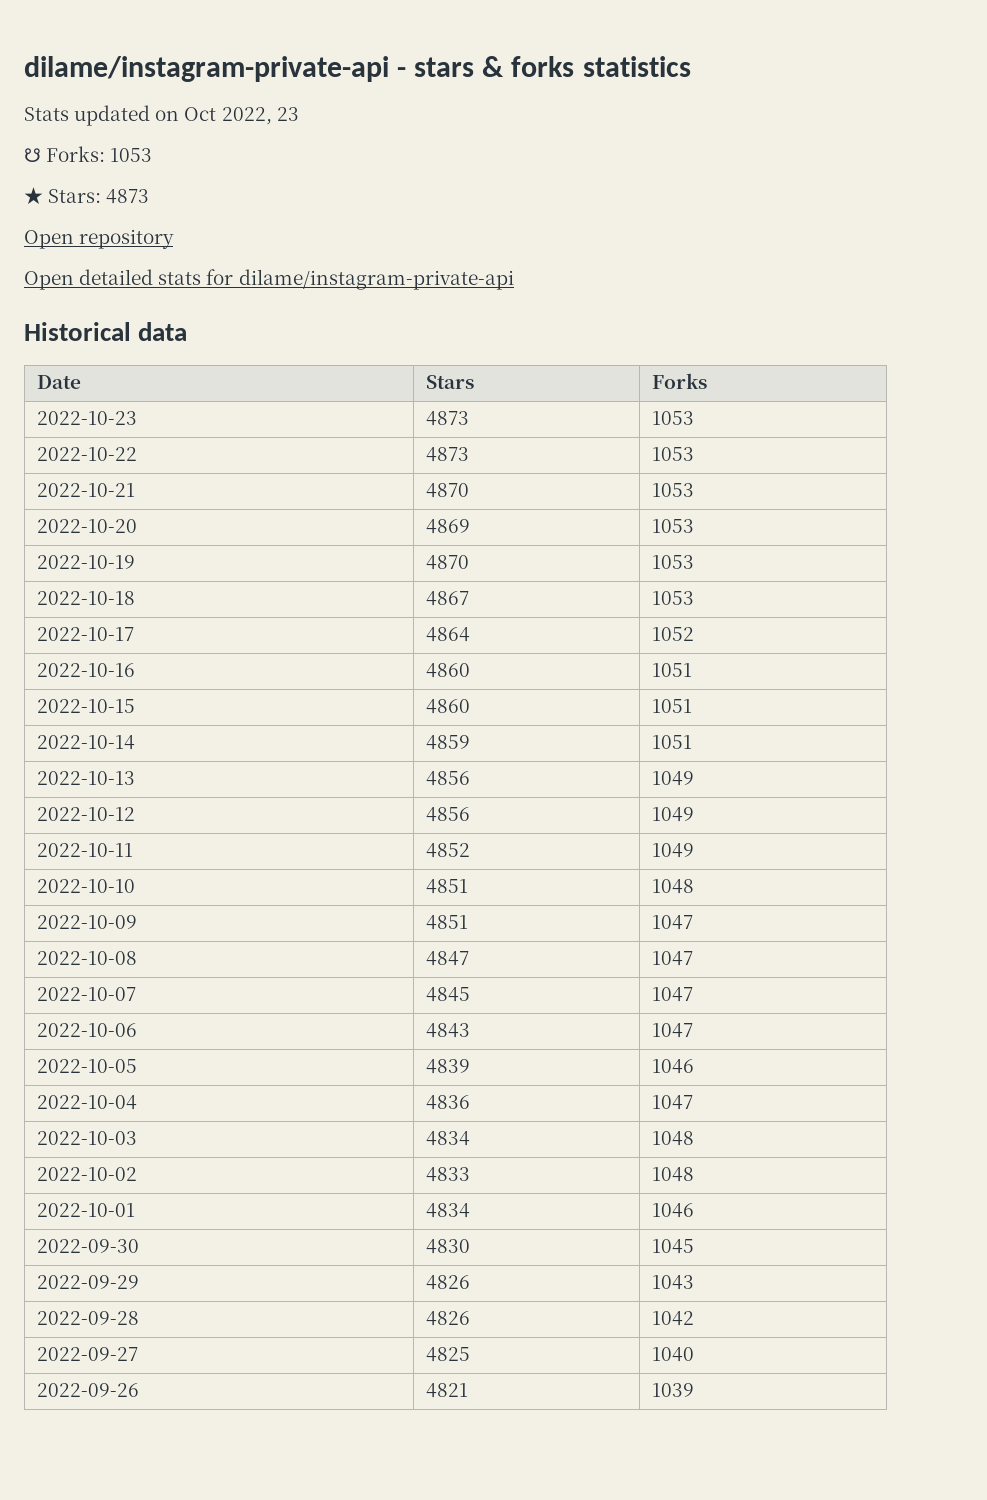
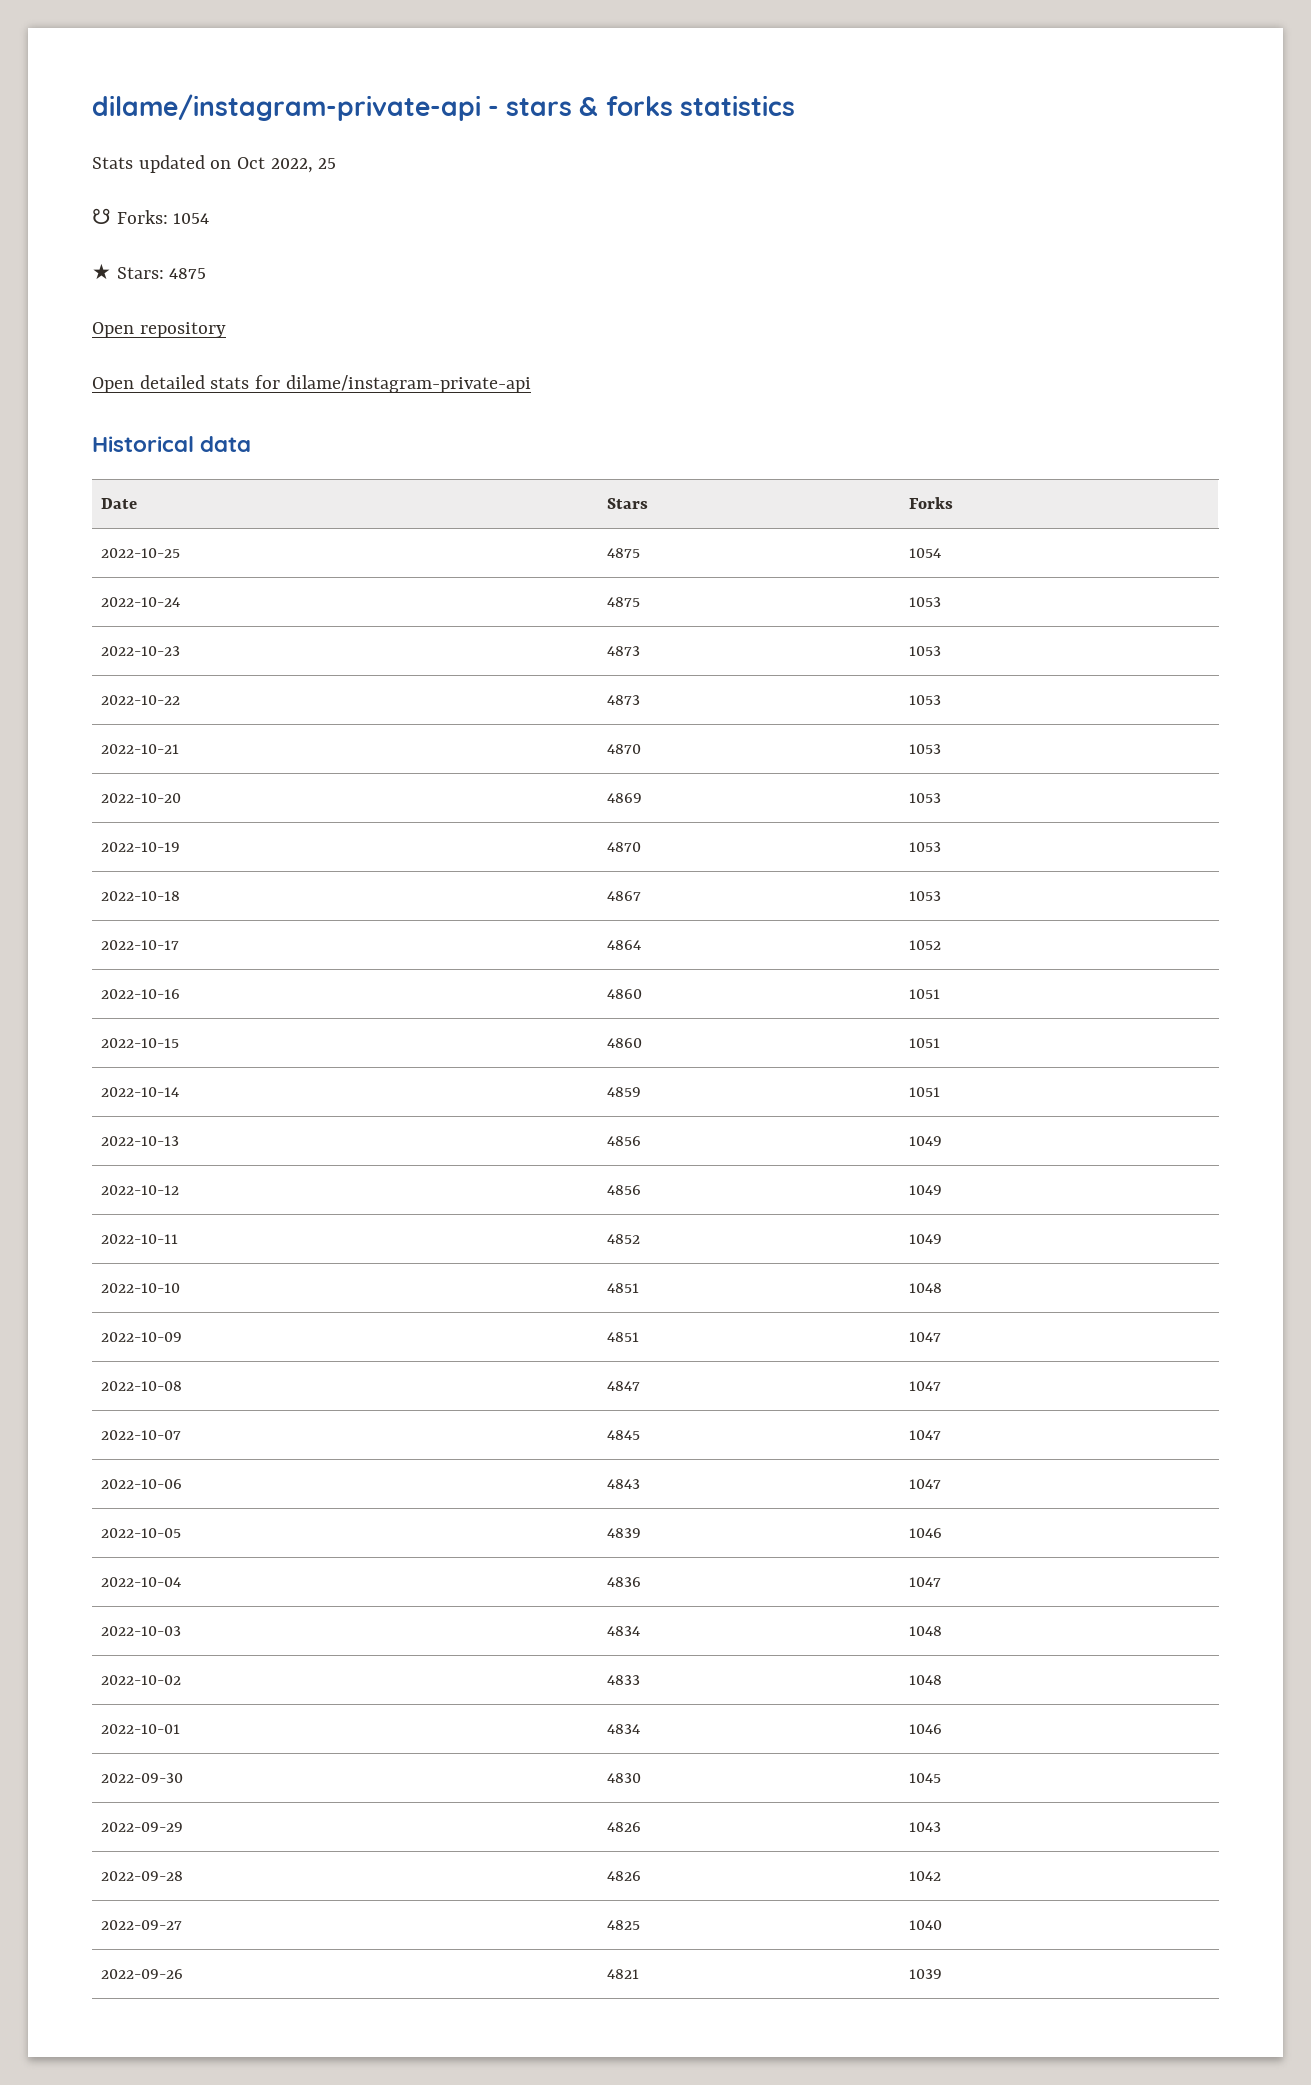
- Stats updated on Oct 2022, 23
+ Stats updated on Oct 2022, 25
- ☋ Forks: 1053
+ ☋ Forks: 1054
- ★ Stars: 4873
+ ★ Stars: 4875
+ 2022-10-25 | 4875 | 1054
+ 2022-10-24 | 4875 | 1053

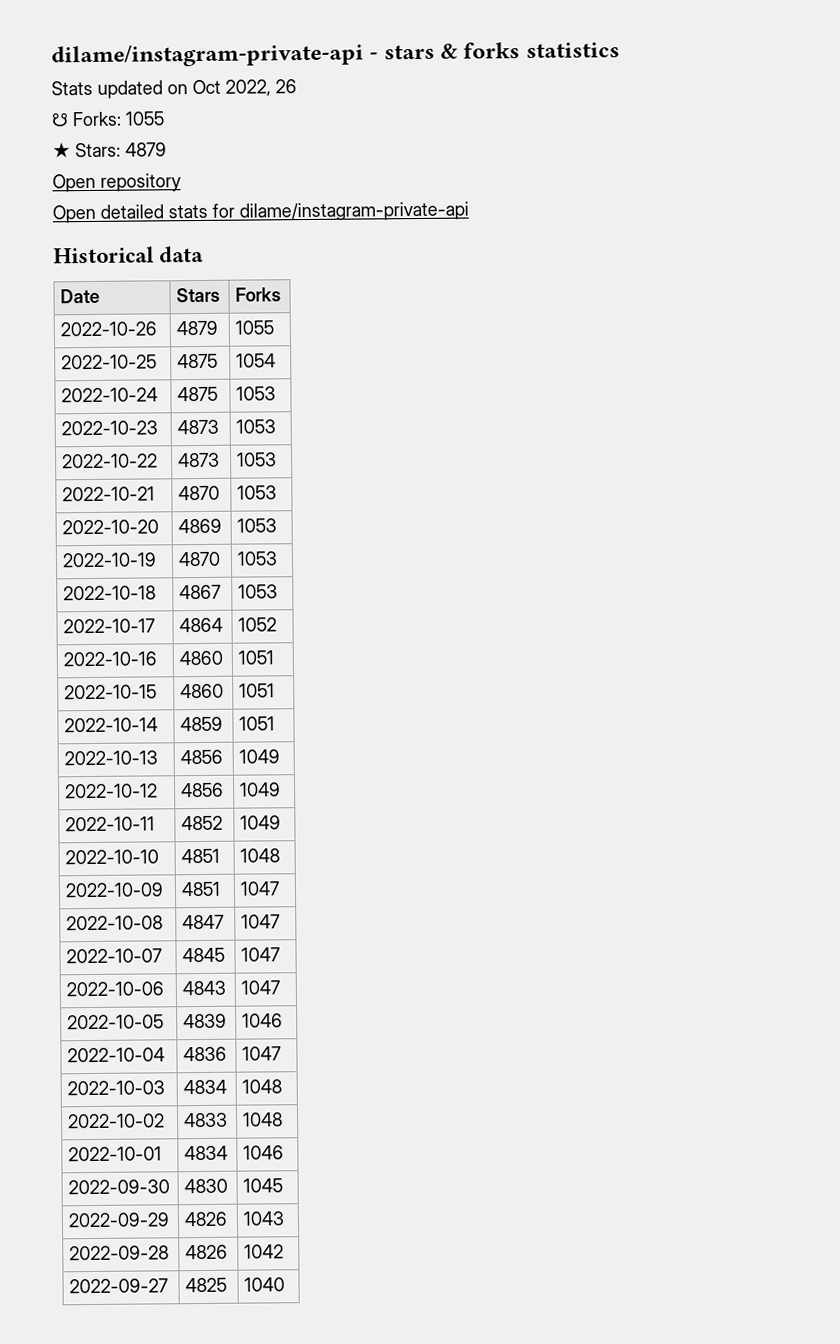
- Stats updated on Oct 2022, 25
+ Stats updated on Oct 2022, 26
- ☋ Forks: 1054
+ ☋ Forks: 1055
- ★ Stars: 4875
+ ★ Stars: 4879
+ 2022-10-26 | 4879 | 1055
- 2022-09-26 | 4821 | 1039

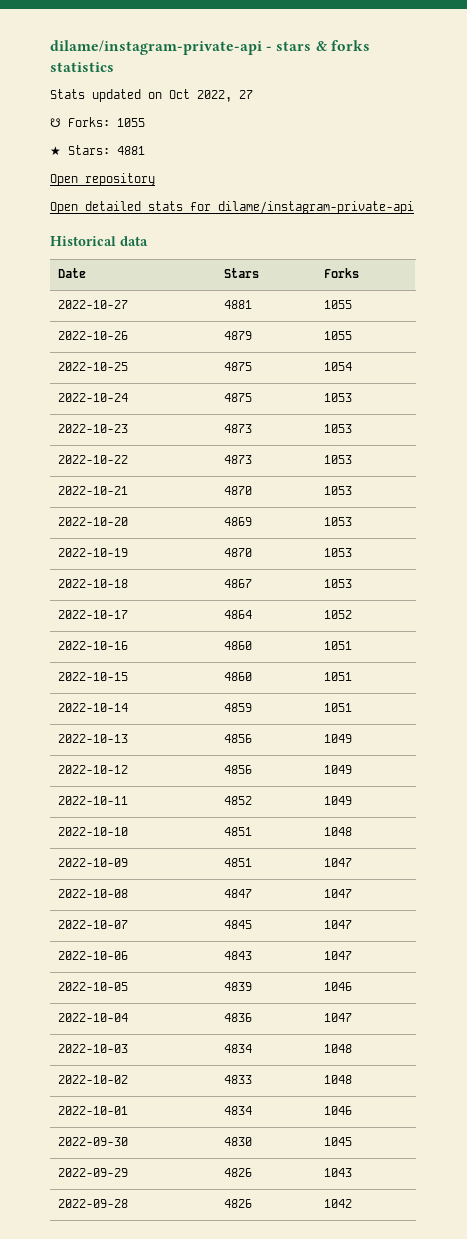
- Stats updated on Oct 2022, 26
+ Stats updated on Oct 2022, 27
- ★ Stars: 4879
+ ★ Stars: 4881
+ 2022-10-27 | 4881 | 1055
- 2022-09-27 | 4825 | 1040

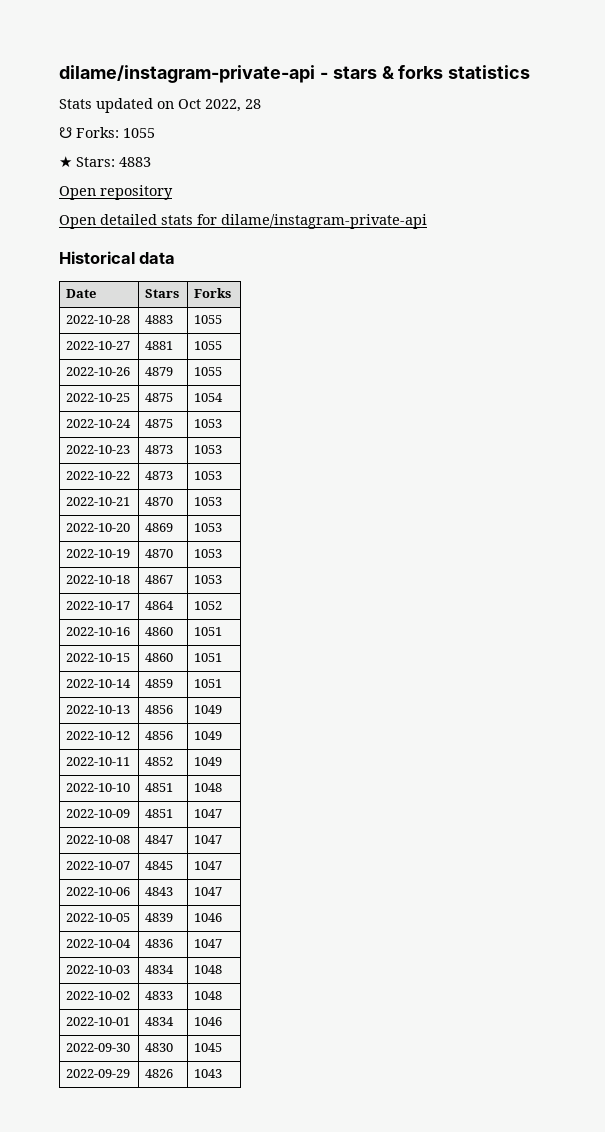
- Stats updated on Oct 2022, 27
+ Stats updated on Oct 2022, 28
- ★ Stars: 4881
+ ★ Stars: 4883
+ 2022-10-28 | 4883 | 1055
- 2022-09-28 | 4826 | 1042

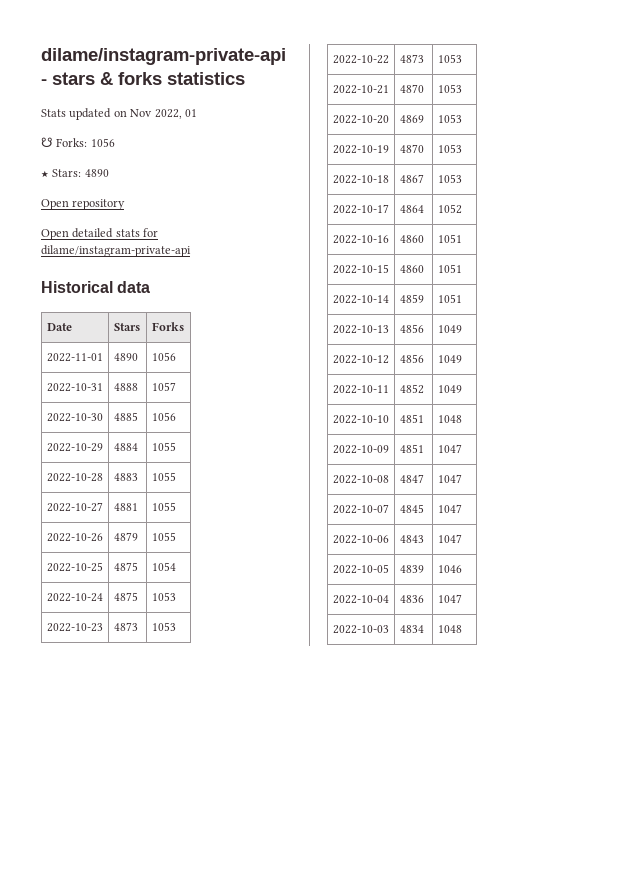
- Stats updated on Oct 2022, 28
+ Stats updated on Nov 2022, 01
- ☋ Forks: 1055
+ ☋ Forks: 1056
- ★ Stars: 4883
+ ★ Stars: 4890
+ 2022-11-01 | 4890 | 1056
+ 2022-10-31 | 4888 | 1057
+ 2022-10-30 | 4885 | 1056
+ 2022-10-29 | 4884 | 1055
- 2022-10-02 | 4833 | 1048
- 2022-10-01 | 4834 | 1046
- 2022-09-30 | 4830 | 1045
- 2022-09-29 | 4826 | 1043

